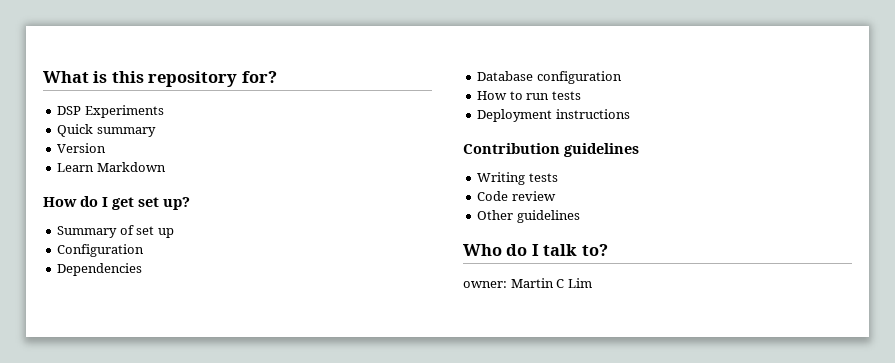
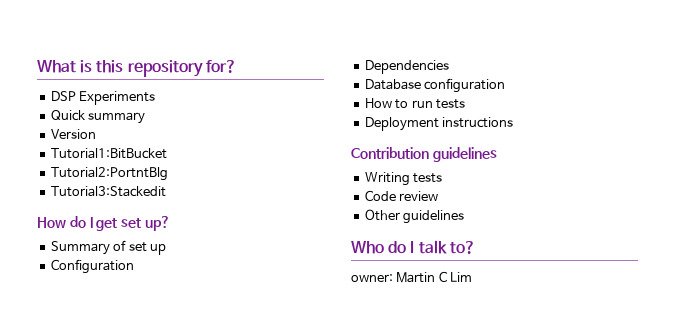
- Learn Markdown
+ Tutorial1:BitBucket
+ Tutorial2:PortntBlg
+ Tutorial3:Stackedit

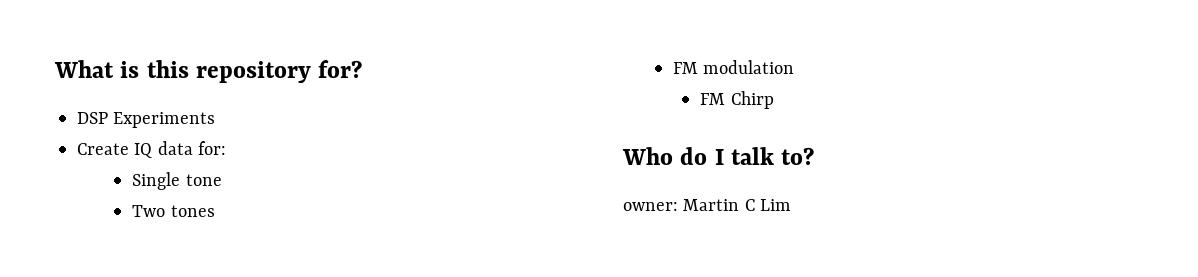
- Quick summary
- Version
- Tutorial1:BitBucket
- Tutorial2:PortntBlg
- Tutorial3:Stackedit
- How do I get set up?
- Summary of set up
- Configuration
- Dependencies
- Database configuration
- How to run tests
- Deployment instructions
- Contribution guidelines
- Writing tests
- Code review
- Other guidelines
+ Create IQ data for:
+ Single tone
+ Two tones
+ FM modulation
+ FM Chirp

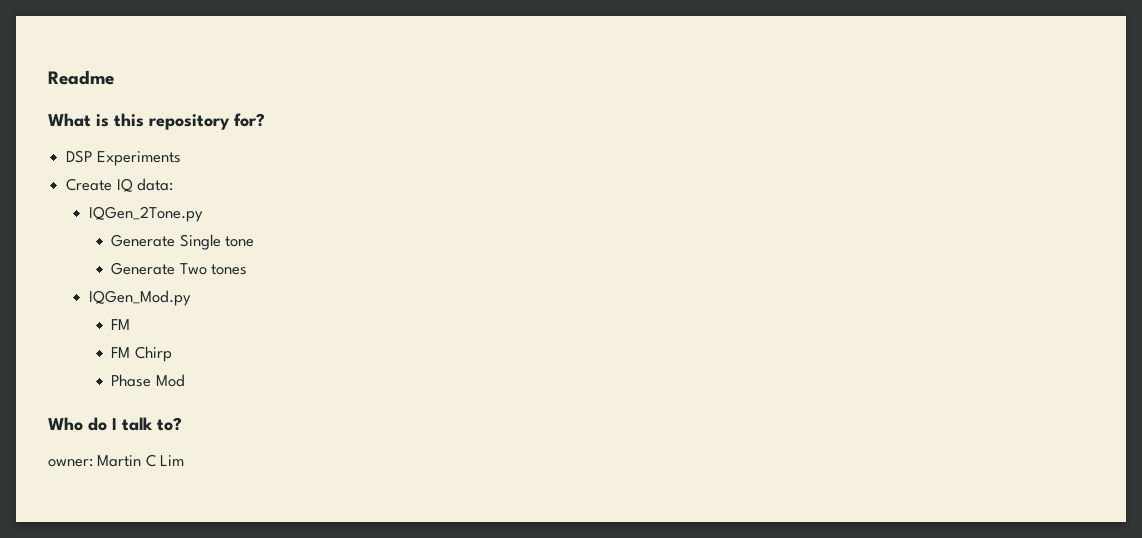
+ Readme
- Create IQ data for:
- Single tone
+ Create IQ data:
+ IQGen_2Tone.py
+ Generate Single tone
- Two tones
+ Generate Two tones
- FM modulation
+ IQGen_Mod.py
+ FM
+ Phase Mod

